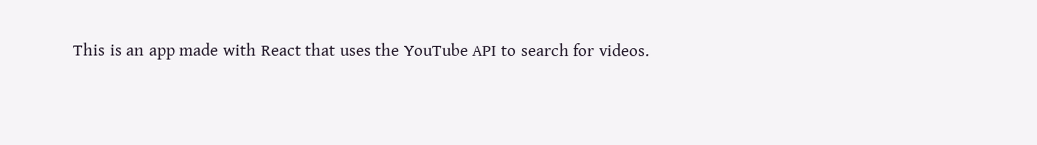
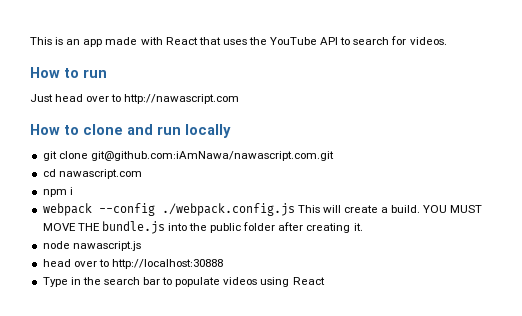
+ How to run
+ Just head over to http://nawascript.com
+ How to clone and run locally
+ git clone git@github.com:iAmNawa/nawascript.com.git
+ cd nawascript.com
+ npm i
+ webpack --config ./webpack.config.js This will create a build. YOU MUST MOVE THE bundle.js into the public folder after creating it.
+ node nawascript.js
+ head over to http://localhost:30888
+ Type in the search bar to populate videos using React

